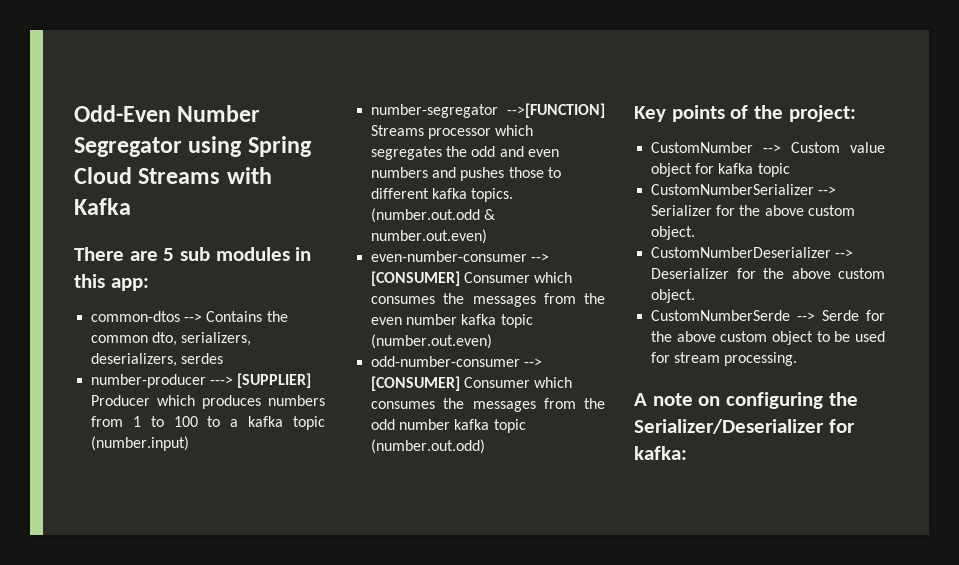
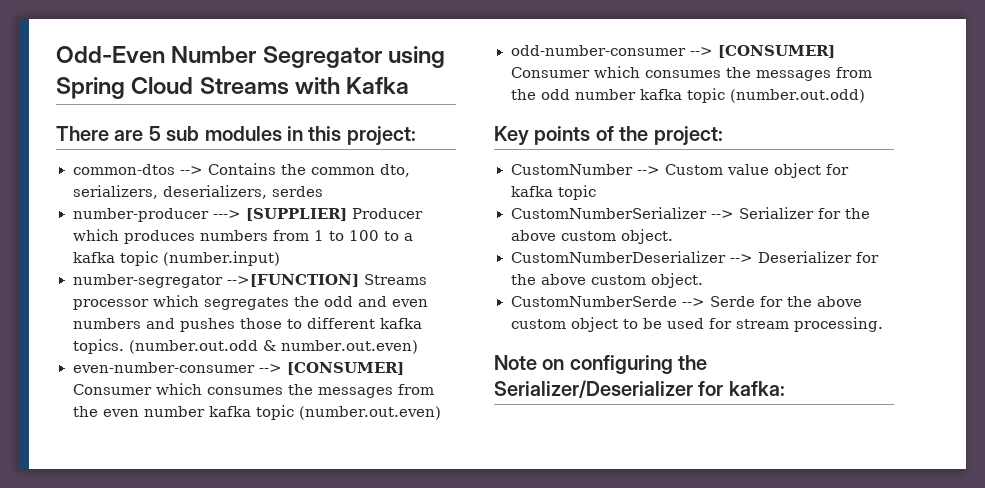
- There are 5 sub modules in this app:
+ There are 5 sub modules in this project:
- A note on configuring the Serializer/Deserializer for kafka:
+ Note on configuring the Serializer/Deserializer for kafka:

